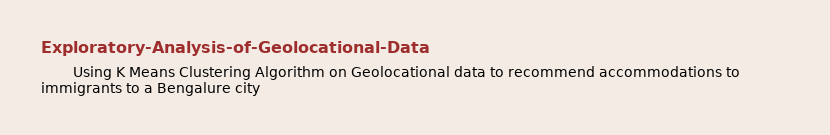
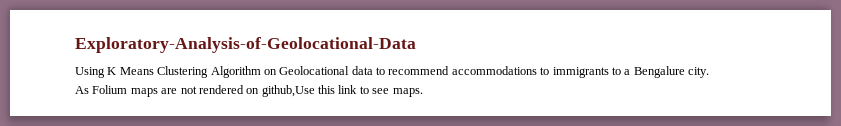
- Using K Means Clustering Algorithm on Geolocational data to recommend accommodations to immigrants to a Bengalure city
+ Using K Means Clustering Algorithm on Geolocational data to recommend accommodations to immigrants to a Bengalure city.
+ As Folium maps are not rendered on github,Use this link to see maps.

